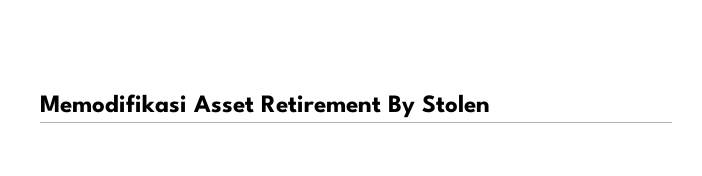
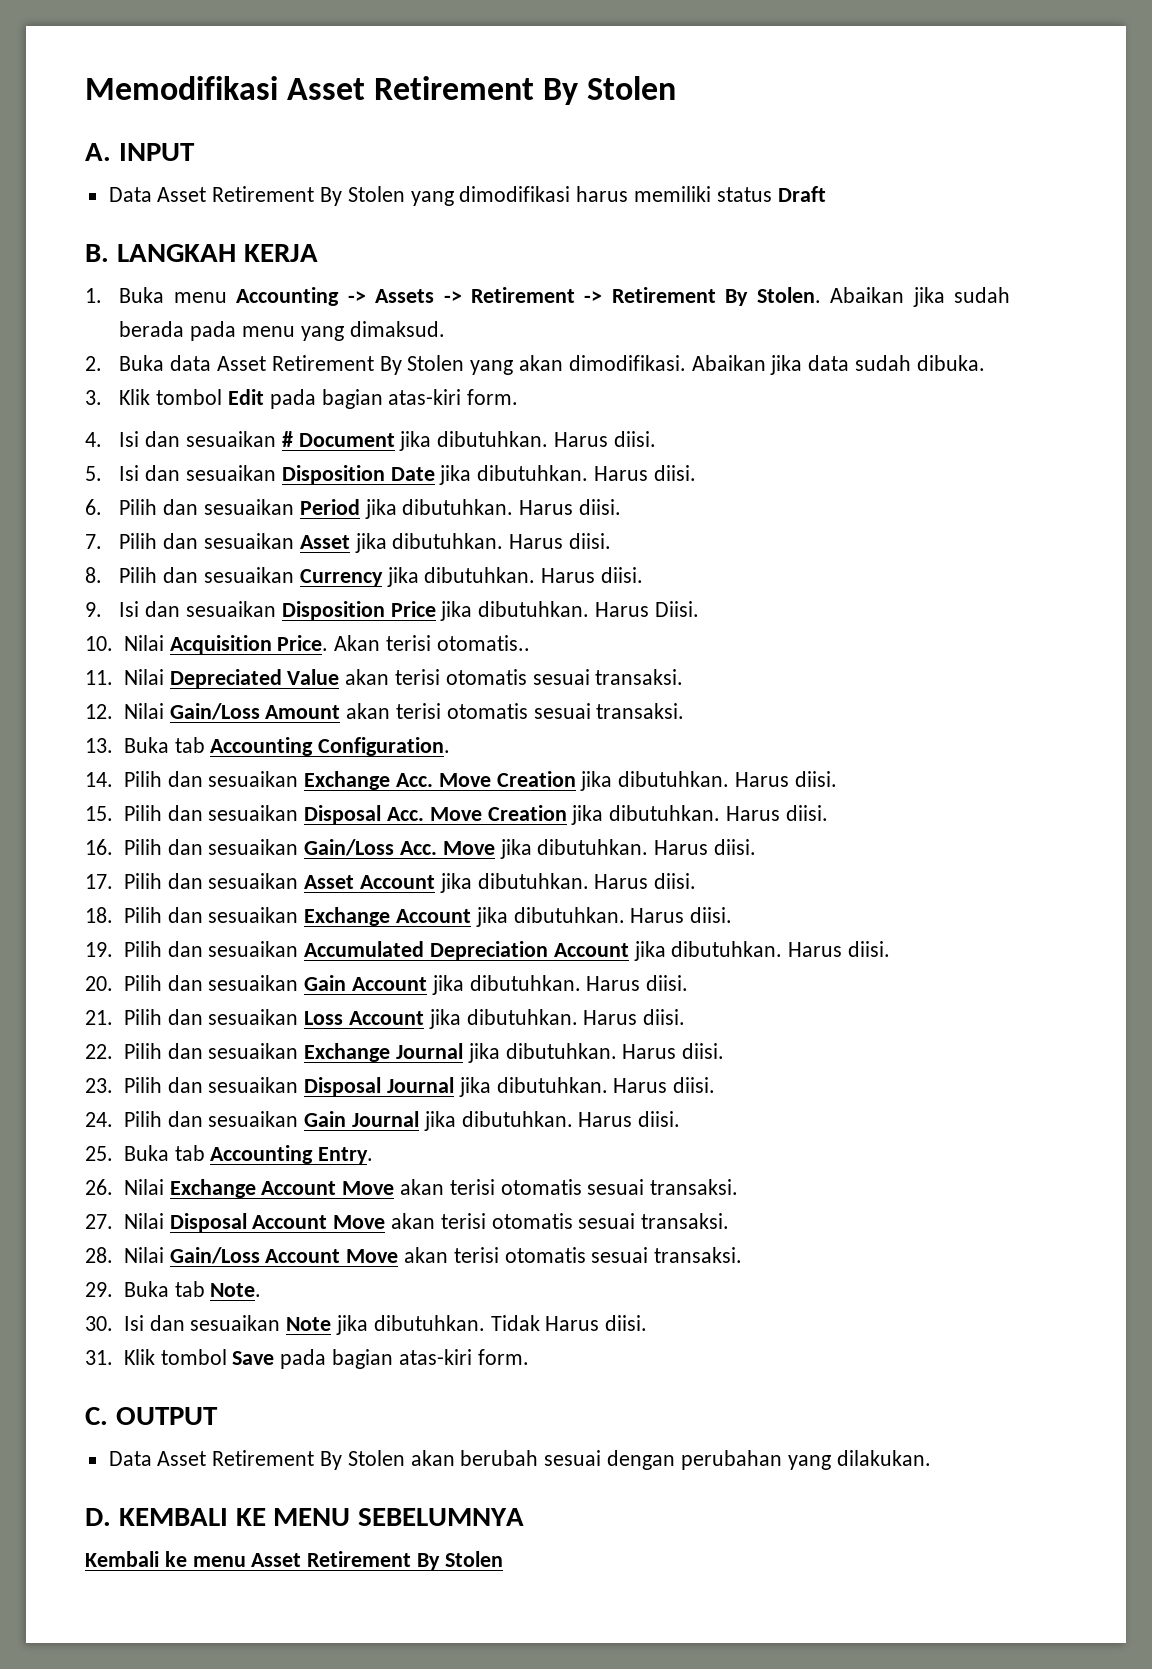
+ A. INPUT
+ Data Asset Retirement By Stolen yang dimodifikasi harus memiliki status Draft
+ B. LANGKAH KERJA
+ 1. Buka menu Accounting -> Assets -> Retirement -> Retirement By Stolen. Abaikan jika sudah berada pada menu yang dimaksud.
+ 2. Buka data Asset Retirement By Stolen yang akan dimodifikasi. Abaikan jika data sudah dibuka.
+ 3. Klik tombol Edit pada bagian atas-kiri form.
+ 4. Isi dan sesuaikan # Document jika dibutuhkan. Harus diisi.
+ 5. Isi dan sesuaikan Disposition Date jika dibutuhkan. Harus diisi.
+ 6. Pilih dan sesuaikan Period jika dibutuhkan. Harus diisi.
+ 7. Pilih dan sesuaikan Asset jika dibutuhkan. Harus diisi.
+ 8. Pilih dan sesuaikan Currency jika dibutuhkan. Harus diisi.
+ 9. Isi dan sesuaikan Disposition Price jika dibutuhkan. Harus Diisi.
+ 10. Nilai Acquisition Price. Akan terisi otomatis..
+ 11. Nilai Depreciated Value akan terisi otomatis sesuai transaksi.
+ 12. Nilai Gain/Loss Amount akan terisi otomatis sesuai transaksi.
+ 13. Buka tab Accounting Configuration.
+ 14. Pilih dan sesuaikan Exchange Acc. Move Creation jika dibutuhkan. Harus diisi.
+ 15. Pilih dan sesuaikan Disposal Acc. Move Creation jika dibutuhkan. Harus diisi.
+ 16. Pilih dan sesuaikan Gain/Loss Acc. Move jika dibutuhkan. Harus diisi.
+ 17. Pilih dan sesuaikan Asset Account jika dibutuhkan. Harus diisi.
+ 18. Pilih dan sesuaikan Exchange Account jika dibutuhkan. Harus diisi.
+ 19. Pilih dan sesuaikan Accumulated Depreciation Account jika dibutuhkan. Harus diisi.
+ 20. Pilih dan sesuaikan Gain Account jika dibutuhkan. Harus diisi.
+ 21. Pilih dan sesuaikan Loss Account jika dibutuhkan. Harus diisi.
+ 22. Pilih dan sesuaikan Exchange Journal jika dibutuhkan. Harus diisi.
+ 23. Pilih dan sesuaikan Disposal Journal jika dibutuhkan. Harus diisi.
+ 24. Pilih dan sesuaikan Gain Journal jika dibutuhkan. Harus diisi.
+ 25. Buka tab Accounting Entry.
+ 26. Nilai Exchange Account Move akan terisi otomatis sesuai transaksi.
+ 27. Nilai Disposal Account Move akan terisi otomatis sesuai transaksi.
+ 28. Nilai Gain/Loss Account Move akan terisi otomatis sesuai transaksi.
+ 29. Buka tab Note.
+ 30. Isi dan sesuaikan Note jika dibutuhkan. Tidak Harus diisi.
+ 31. Klik tombol Save pada bagian atas-kiri form.
+ C. OUTPUT
+ Data Asset Retirement By Stolen akan berubah sesuai dengan perubahan yang dilakukan.
+ D. KEMBALI KE MENU SEBELUMNYA
+ Kembali ke menu Asset Retirement By Stolen

